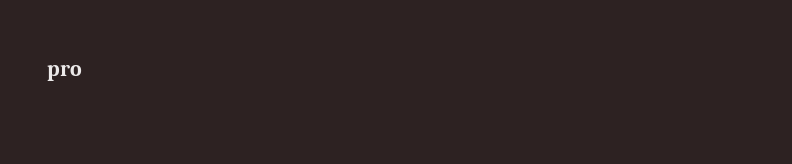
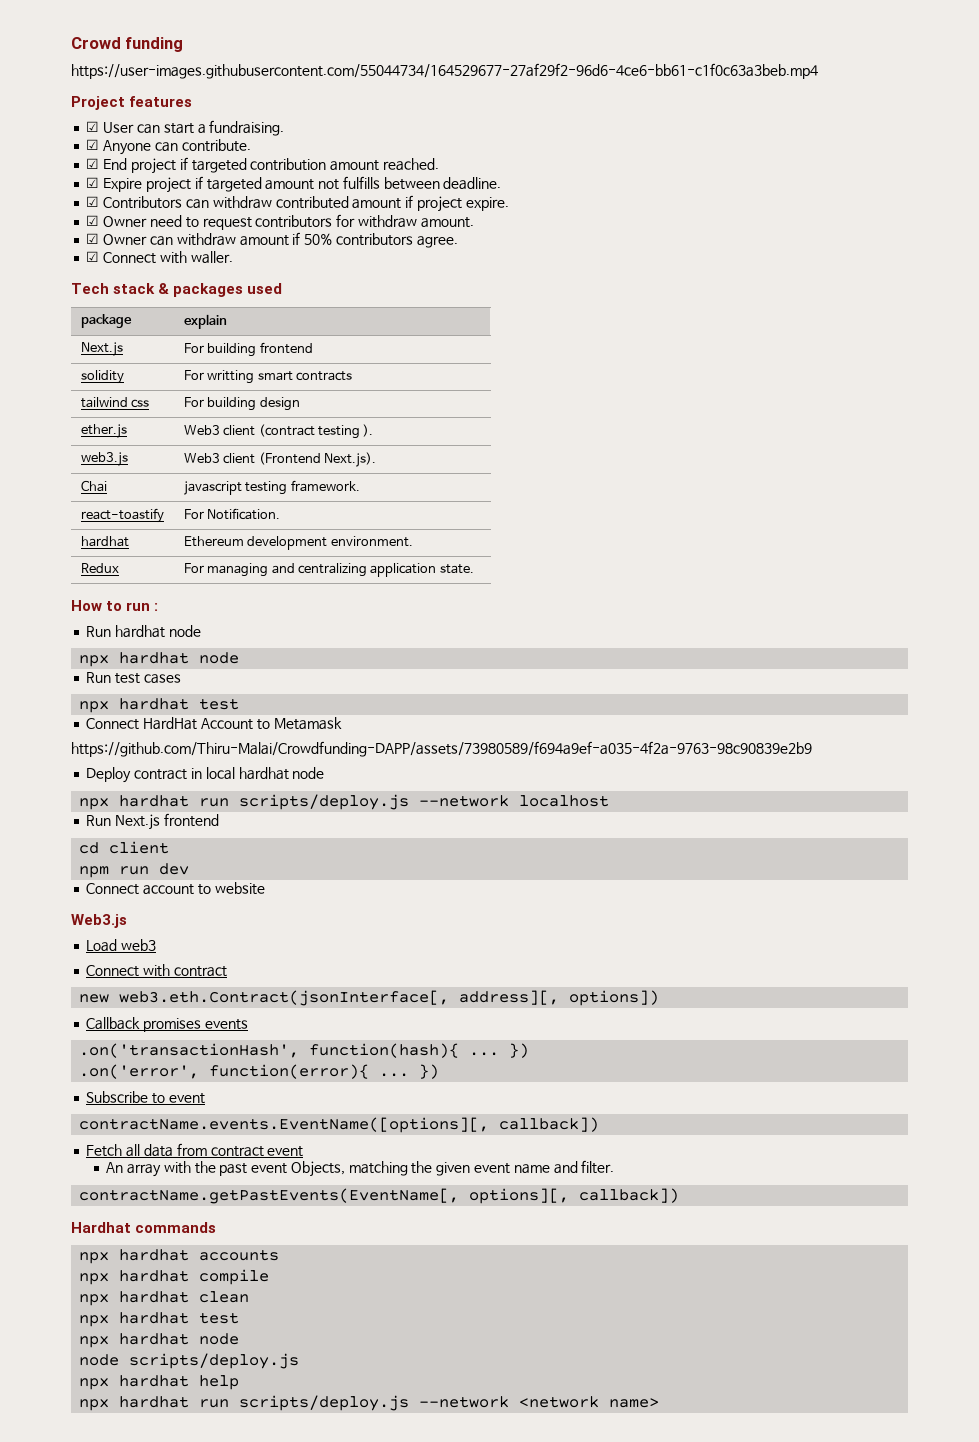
- pro
+ Crowd funding
+ https://user-images.githubusercontent.com/55044734/164529677-27af29f2-96d6-4ce6-bb61-c1f0c63a3beb.mp4
+ Project features
+ ☑ User can start a fundraising.
+ ☑ Anyone can contribute.
+ ☑ End project if targeted contribution amount reached.
+ ☑ Expire project if targeted amount not fulfills between deadline.
+ ☑ Contributors can withdraw contributed amount if project expire.
+ ☑ Owner need to request contributors for withdraw amount.
+ ☑ Owner can withdraw amount if 50% contributors agree.
+ ☑ Connect with waller.
+ Tech stack & packages used
+ package | explain
+ Next.js | For building frontend
+ solidity | For writting smart contracts
+ tailwind css | For building design
+ ether.js | Web3 client (contract testing ).
+ web3.js | Web3 client (Frontend Next.js).
+ Chai | javascript testing framework.
+ react-toastify | For Notification.
+ hardhat | Ethereum development environment.
+ Redux | For managing and centralizing application state.
+ How to run :
+ Run hardhat node
+ npx hardhat node
+ Run test cases
+ npx hardhat test
+ Connect HardHat Account to Metamask
+ https://github.com/Thiru-Malai/Crowdfunding-DAPP/assets/73980589/f694a9ef-a035-4f2a-9763-98c90839e2b9
+ Deploy contract in local hardhat node
+ npx hardhat run scripts/deploy.js --network localhost
+ Run Next.js frontend
+ cd client
+ npm run dev
+ Connect account to website
+ Web3.js
+ Load web3
+ Connect with contract
+ new web3.eth.Contract(jsonInterface[, address][, options])
+ Callback promises events
+ .on('transactionHash', function(hash){ ... })
+ .on('error', function(error){ ... })
+ Subscribe to event
+ contractName.events.EventName([options][, callback])
+ Fetch all data from contract event
+ An array with the past event Objects, matching the given event name and filter.
+ contractName.getPastEvents(EventName[, options][, callback])
+ Hardhat commands
+ npx hardhat accounts
+ npx hardhat compile
+ npx hardhat clean
+ npx hardhat test
+ npx hardhat node
+ node scripts/deploy.js
+ npx hardhat help
+ npx hardhat run scripts/deploy.js --network <network name>

